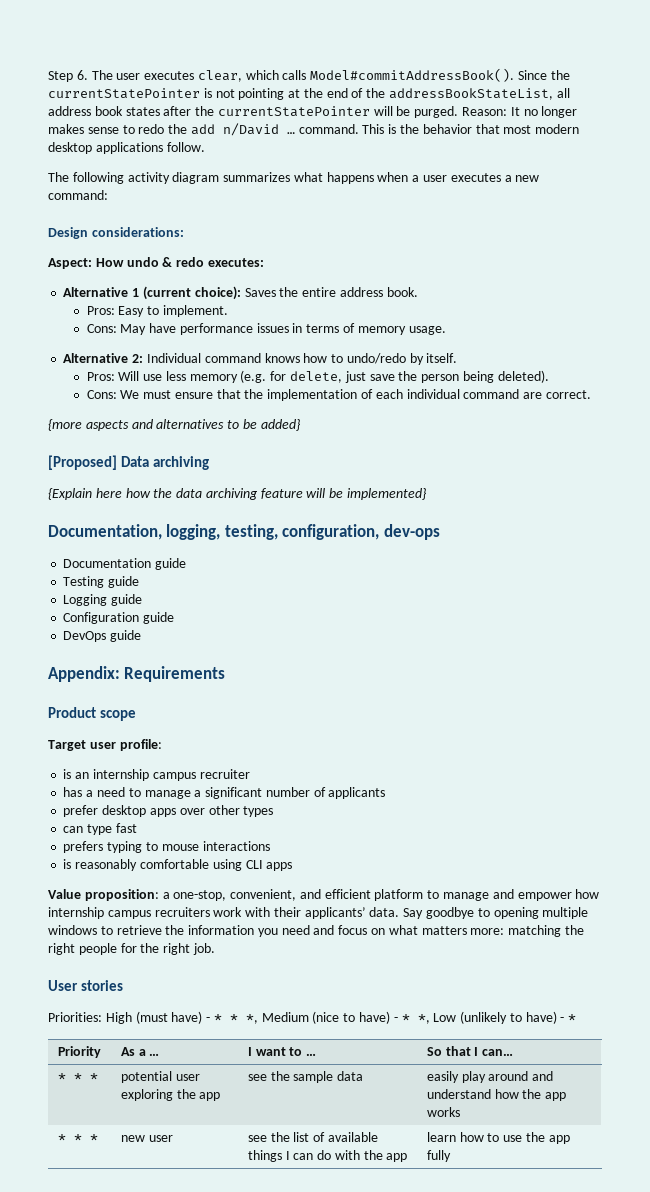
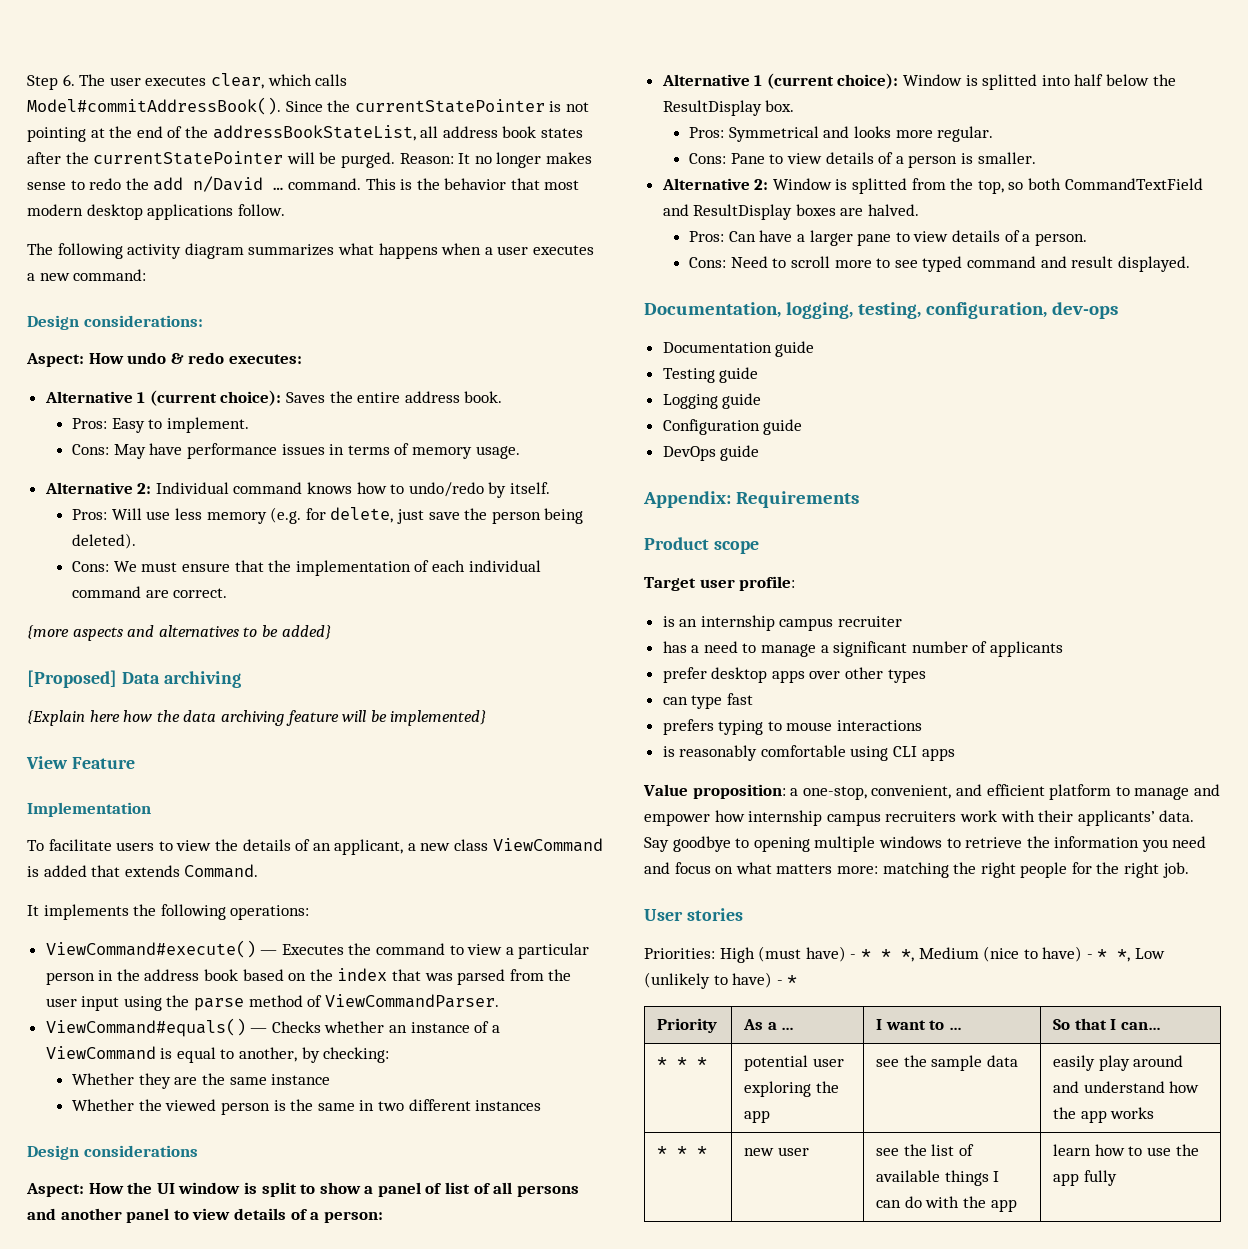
+ View Feature
+ Implementation
+ To facilitate users to view the details of an applicant, a new class ViewCommand is added that extends Command.
+ It implements the following operations:
+ ViewCommand#execute() — Executes the command to view a particular person in the address book based on the index that was parsed from the user input using the parse method of ViewCommandParser.
+ ViewCommand#equals() — Checks whether an instance of a ViewCommand is equal to another, by checking:
+ Whether they are the same instance
+ Whether the viewed person is the same in two different instances
+ Design considerations
+ Aspect: How the UI window is split to show a panel of list of all persons and another panel to view details of a person:
+ Alternative 1 (current choice): Window is splitted into half below the ResultDisplay box.
+ Pros: Symmetrical and looks more regular.
+ Cons: Pane to view details of a person is smaller.
+ Alternative 2: Window is splitted from the top, so both CommandTextField and ResultDisplay boxes are halved.
+ Pros: Can have a larger pane to view details of a person.
+ Cons: Need to scroll more to see typed command and result displayed.

